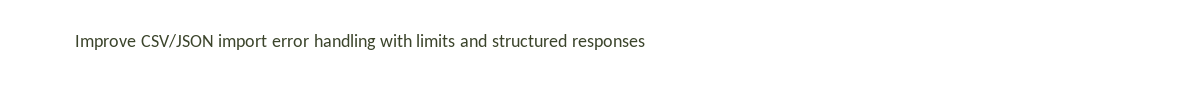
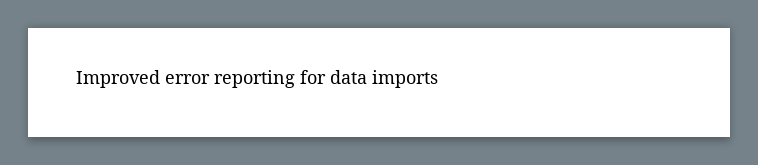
- Improve CSV/JSON import error handling with limits and structured responses
+ Improved error reporting for data imports

